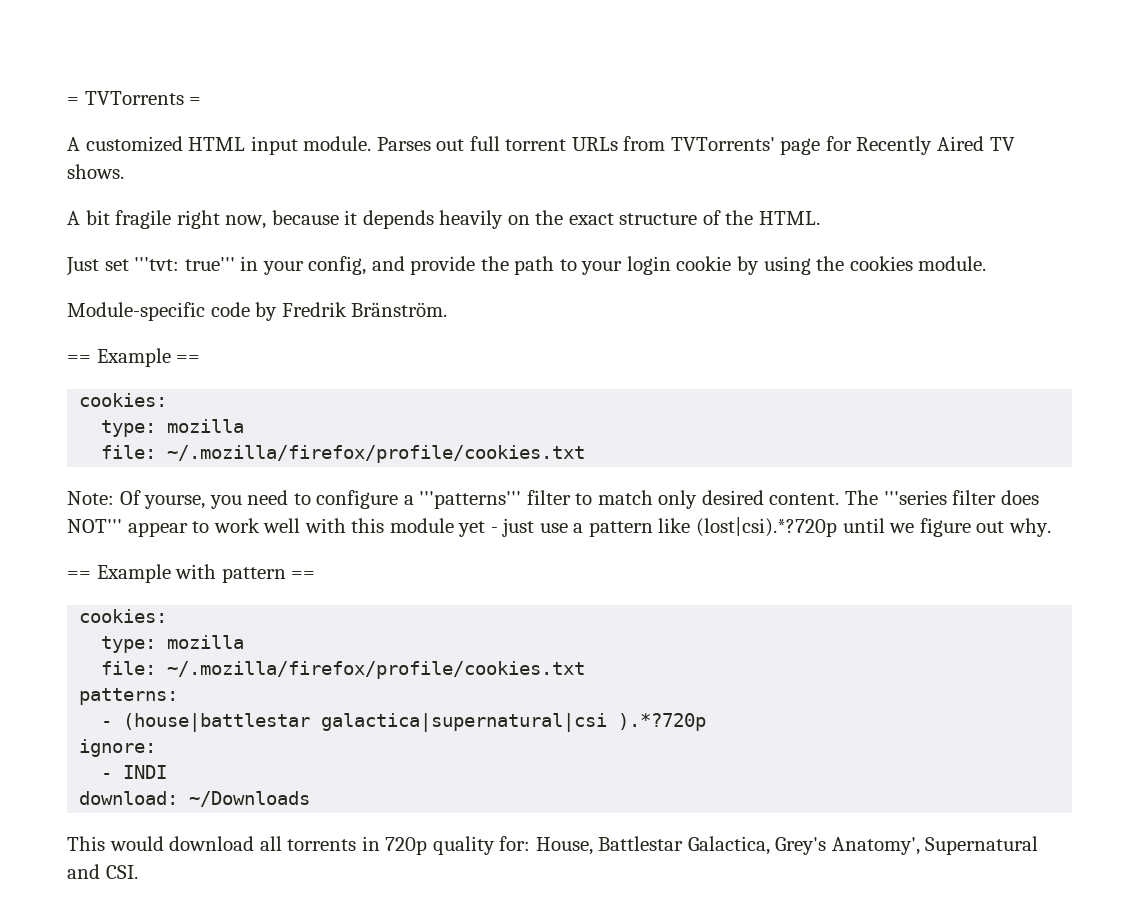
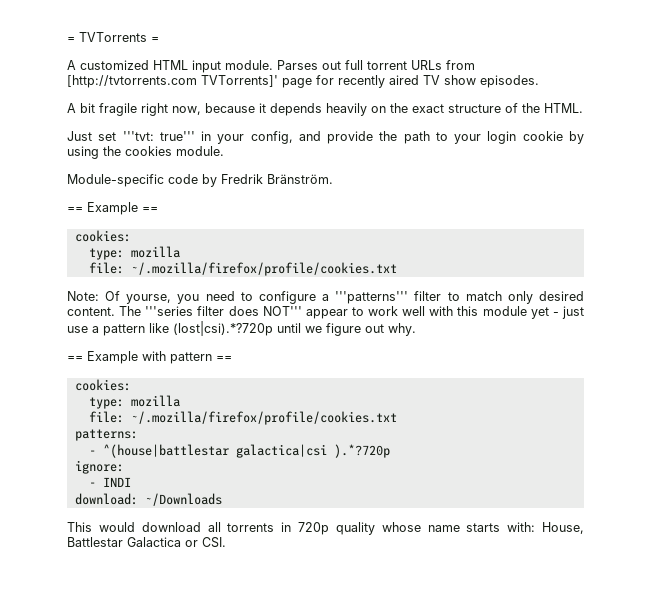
- Parses out full torrent URLs from TVTorrents' page for Recently Aired TV shows.
+ Parses out full torrent URLs from [http://tvtorrents.com TVTorrents]' page for recently aired TV show episodes.
- - (house|battlestar galactica|supernatural|csi ).*?720p
+ - ^(house|battlestar galactica|csi ).*?720p
- This would download all torrents in 720p quality for: House, Battlestar Galactica, Grey's Anatomy', Supernatural and CSI.
+ This would download all torrents in 720p quality whose name starts with: House, Battlestar Galactica or CSI.

